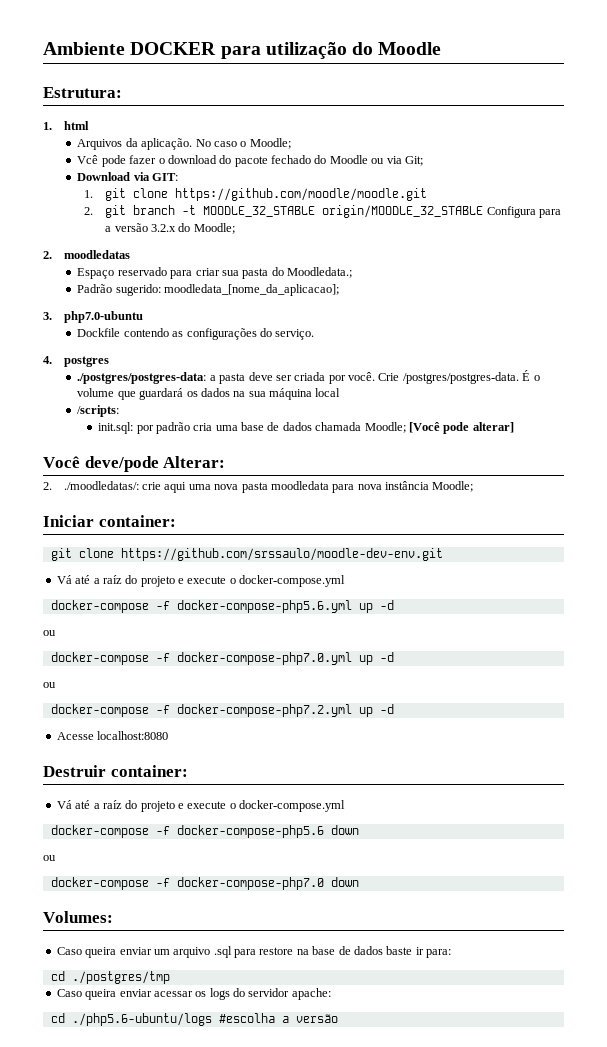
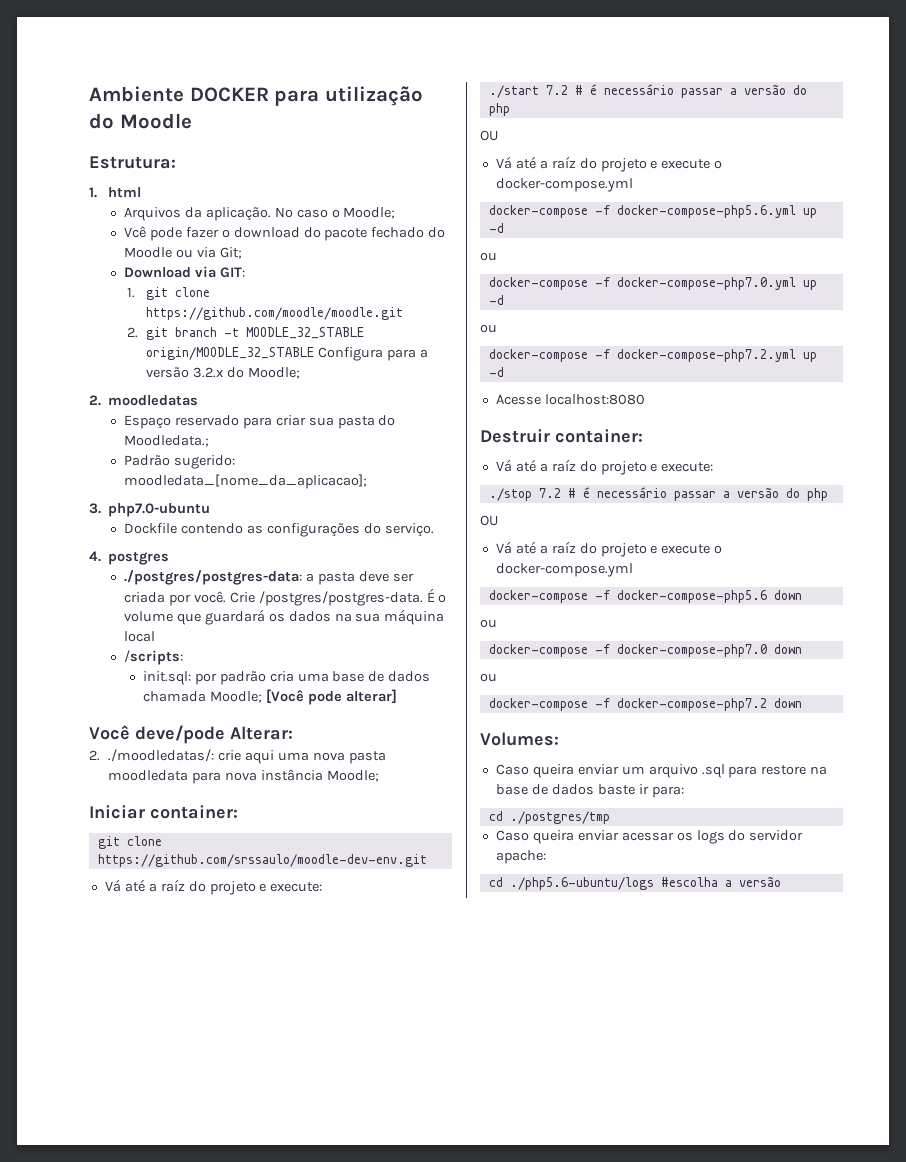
  git clone https://github.com/srssaulo/moodle-dev-env.git
+ Vá até a raíz do projeto e execute:
+ ./start 7.2 # é necessário passar a versão do php
+ OU
  Destruir container:
+ Vá até a raíz do projeto e execute:
+ ./stop 7.2 # é necessário passar a versão do php
+ OU
  docker-compose -f docker-compose-php7.0 down
+ ou
+ docker-compose -f docker-compose-php7.2 down

